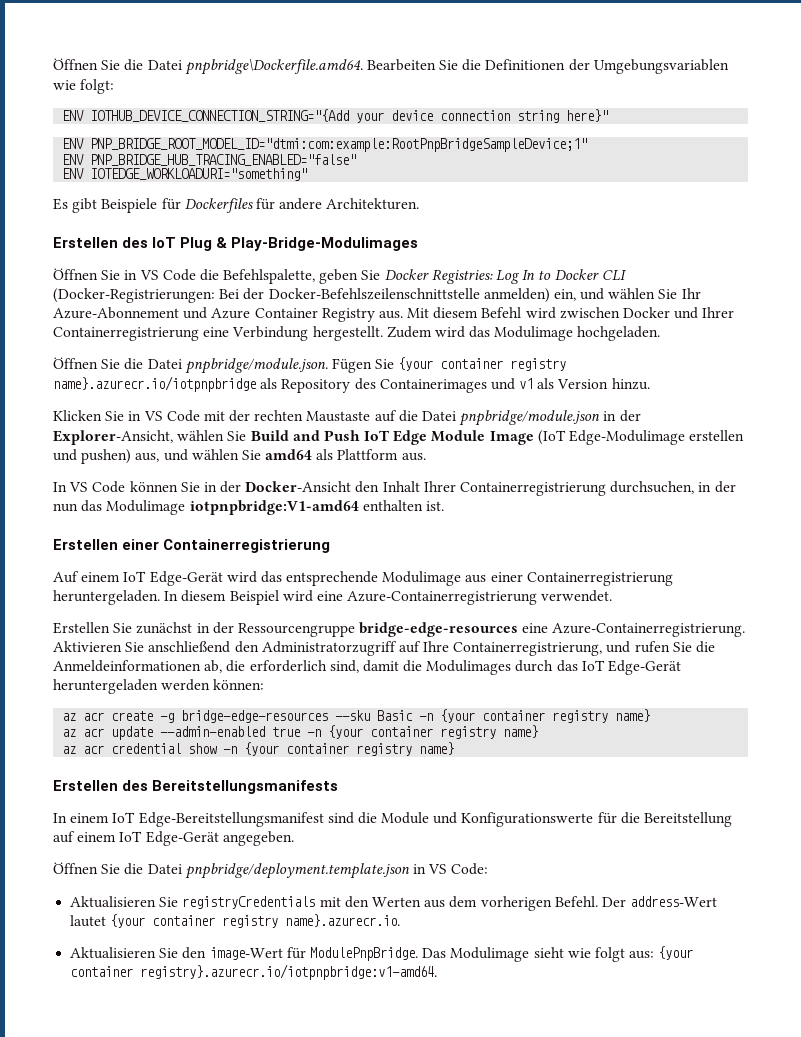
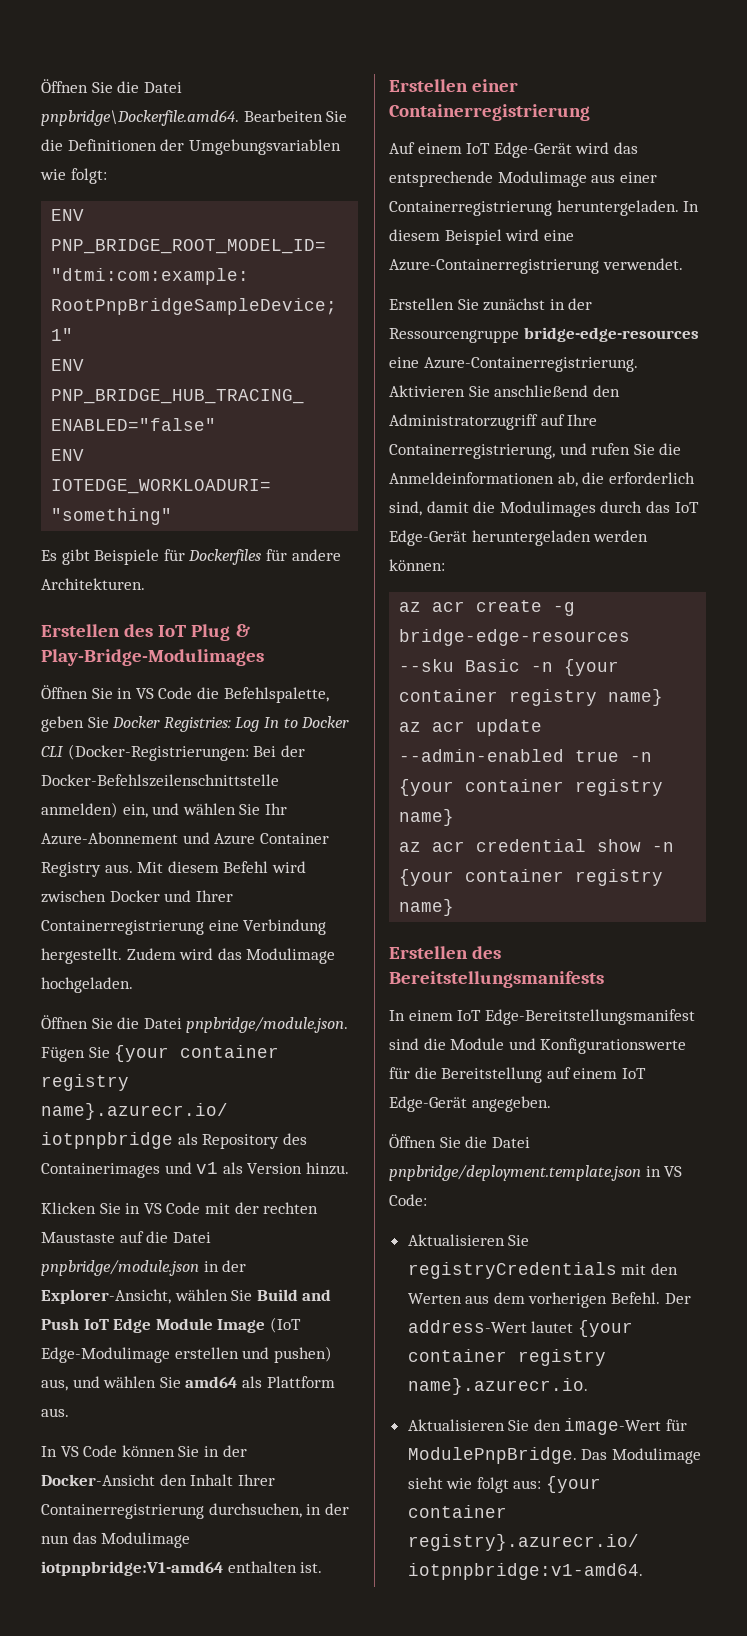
- ENV IOTHUB_DEVICE_CONNECTION_STRING="{Add your device connection string here}"

